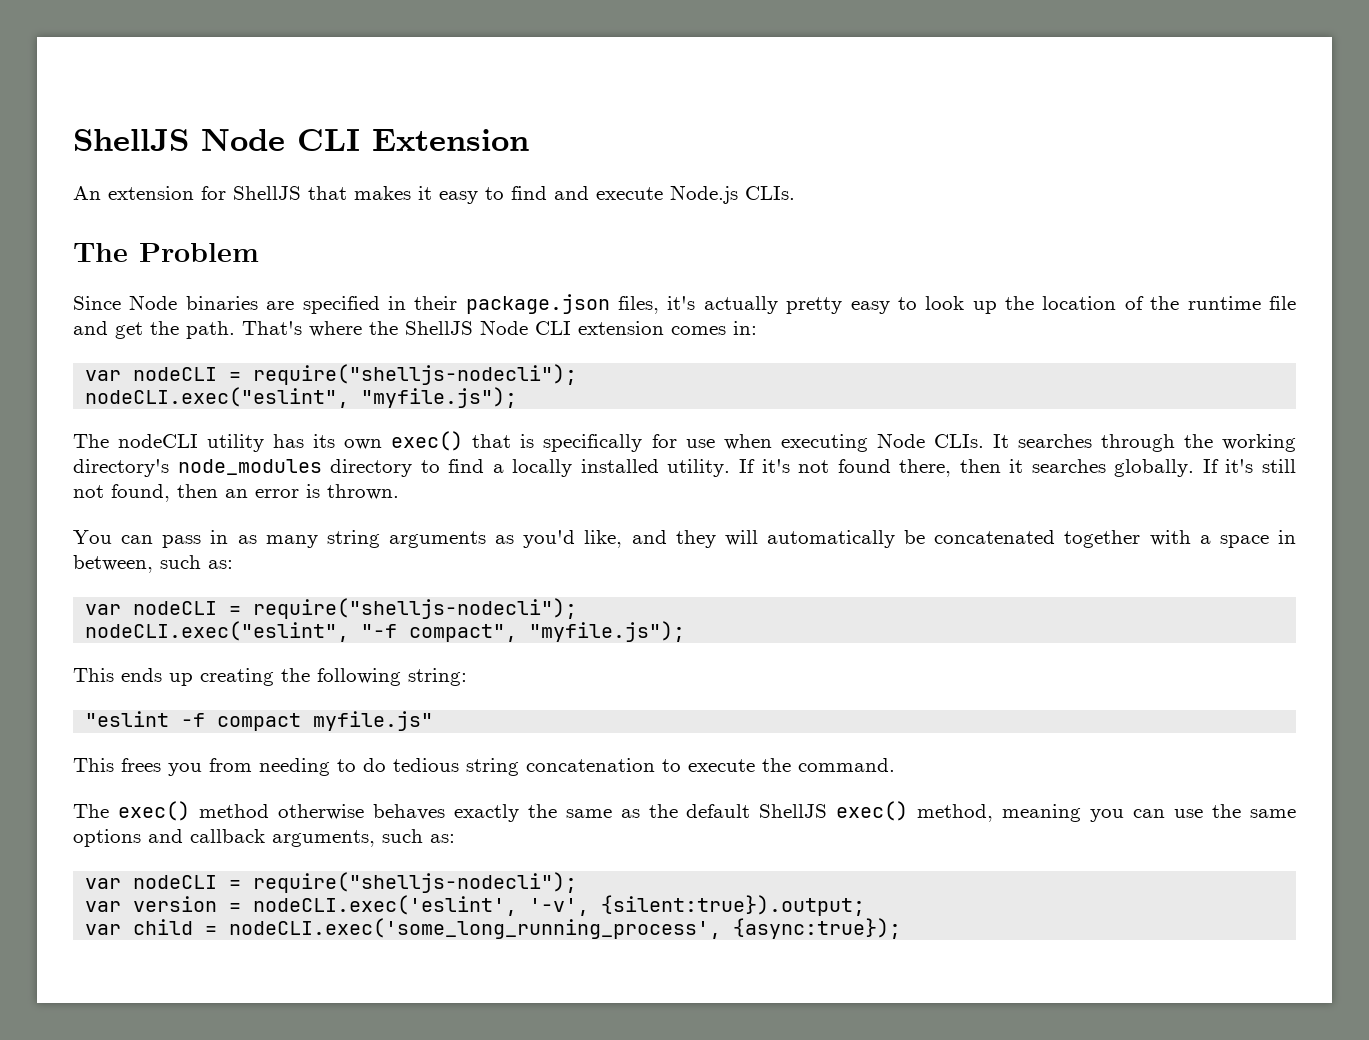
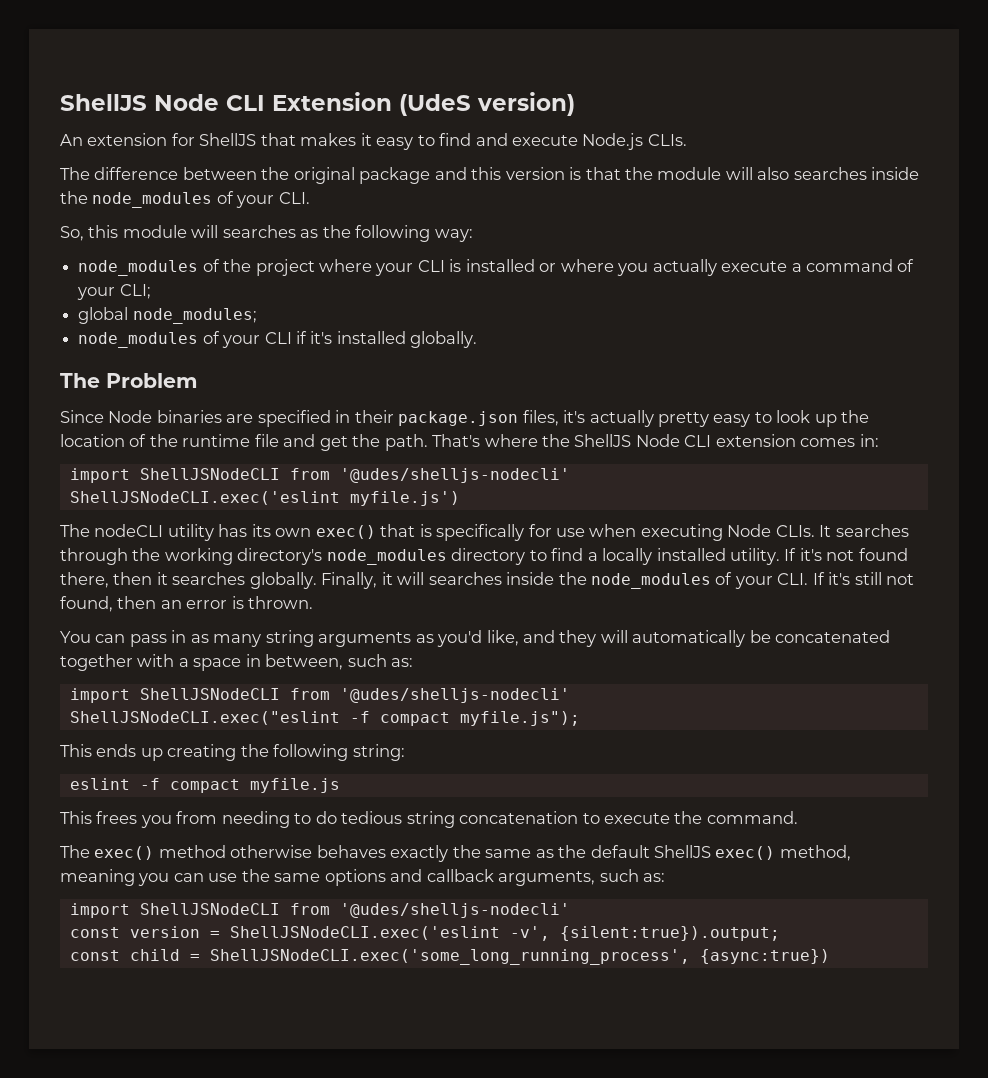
- ShellJS Node CLI Extension
+ ShellJS Node CLI Extension (UdeS version)
+ The difference between the original package and this version is that the module will also searches inside the node_modules of your CLI.
+ So, this module will searches as the following way:
+ node_modules of the project where your CLI is installed or where you actually execute a command of your CLI;
+ global node_modules;
+ node_modules of your CLI if it's installed globally.
  That's where the ShellJS Node CLI extension comes in:
- var nodeCLI = require("shelljs-nodecli");
- nodeCLI.exec("eslint", "myfile.js");
+ import ShellJSNodeCLI from '@udes/shelljs-nodecli'
+ ShellJSNodeCLI.exec('eslint myfile.js')
- If it's still not found, then an error is thrown.
+ Finally, it will searches inside the node_modules of your CLI. If it's still not found, then an error is thrown.
  You can pass in as many string arguments as you'd like, and they will automatically be concatenated together with a space in between, such as:
- var nodeCLI = require("shelljs-nodecli");
- nodeCLI.exec("eslint", "-f compact", "myfile.js");
+ import ShellJSNodeCLI from '@udes/shelljs-nodecli'
+ ShellJSNodeCLI.exec("eslint -f compact myfile.js");
- "eslint -f compact myfile.js"
+ eslint -f compact myfile.js
  The exec() method otherwise behaves exactly the same as the default ShellJS exec() method, meaning you can use the same options and callback arguments, such as:
- var nodeCLI = require("shelljs-nodecli");
- var version = nodeCLI.exec('eslint', '-v', {silent:true}).output;
+ import ShellJSNodeCLI from '@udes/shelljs-nodecli'
+ const version = ShellJSNodeCLI.exec('eslint -v', {silent:true}).output;
- var child = nodeCLI.exec('some_long_running_process', {async:true});
+ const child = ShellJSNodeCLI.exec('some_long_running_process', {async:true})

